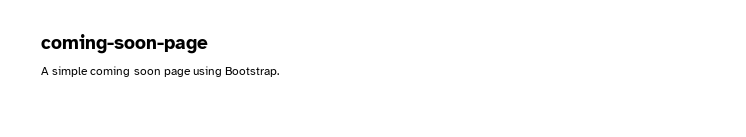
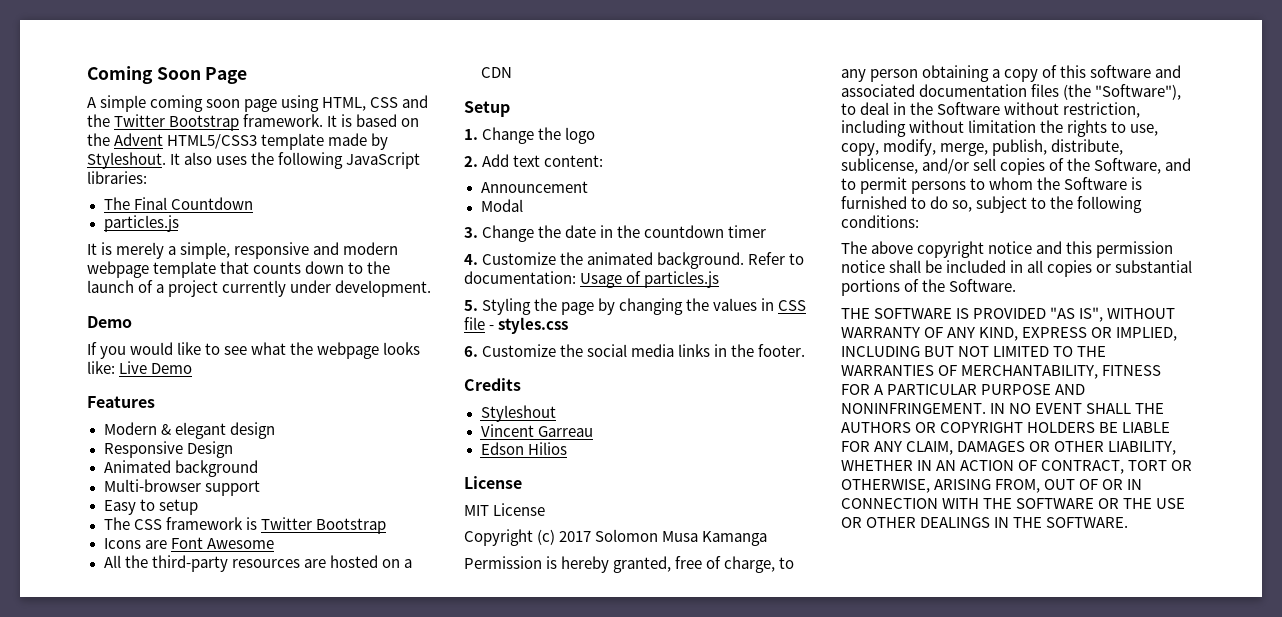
- coming-soon-page
+ Coming Soon Page
- A simple coming soon page using Bootstrap.
+ A simple coming soon page using HTML, CSS and the Twitter Bootstrap framework. It is based on the Advent HTML5/CSS3 template made by Styleshout. It also uses the following JavaScript libraries:
+ The Final Countdown
+ particles.js
+ It is merely a simple, responsive and modern webpage template that counts down to the launch of a project currently under development.
+ Demo
+ If you would like to see what the webpage looks like: Live Demo
+ Features
+ Modern & elegant design
+ Responsive Design
+ Animated background
+ Multi-browser support
+ Easy to setup
+ The CSS framework is Twitter Bootstrap
+ Icons are Font Awesome
+ All the third-party resources are hosted on a CDN
+ Setup
+ 1. Change the logo
+ 2. Add text content:
+ Announcement
+ Modal
+ 3. Change the date in the countdown timer
+ 4. Customize the animated background. Refer to documentation: Usage of particles.js
+ 5. Styling the page by changing the values in CSS file - styles.css
+ 6. Customize the social media links in the footer.
+ Credits
+ Styleshout
+ Vincent Garreau
+ Edson Hilios
+ License
+ MIT License
+ Copyright (c) 2017 Solomon Musa Kamanga
+ Permission is hereby granted, free of charge, to any person obtaining a copy of this software and associated documentation files (the "Software"), to deal in the Software without restriction, including without limitation the rights to use, copy, modify, merge, publish, distribute, sublicense, and/or sell copies of the Software, and to permit persons to whom the Software is furnished to do so, subject to the following conditions:
+ The above copyright notice and this permission notice shall be included in all copies or substantial portions of the Software.
+ THE SOFTWARE IS PROVIDED "AS IS", WITHOUT WARRANTY OF ANY KIND, EXPRESS OR IMPLIED, INCLUDING BUT NOT LIMITED TO THE WARRANTIES OF MERCHANTABILITY, FITNESS FOR A PARTICULAR PURPOSE AND NONINFRINGEMENT. IN NO EVENT SHALL THE AUTHORS OR COPYRIGHT HOLDERS BE LIABLE FOR ANY CLAIM, DAMAGES OR OTHER LIABILITY, WHETHER IN AN ACTION OF CONTRACT, TORT OR OTHERWISE, ARISING FROM, OUT OF OR IN CONNECTION WITH THE SOFTWARE OR THE USE OR OTHER DEALINGS IN THE SOFTWARE.

